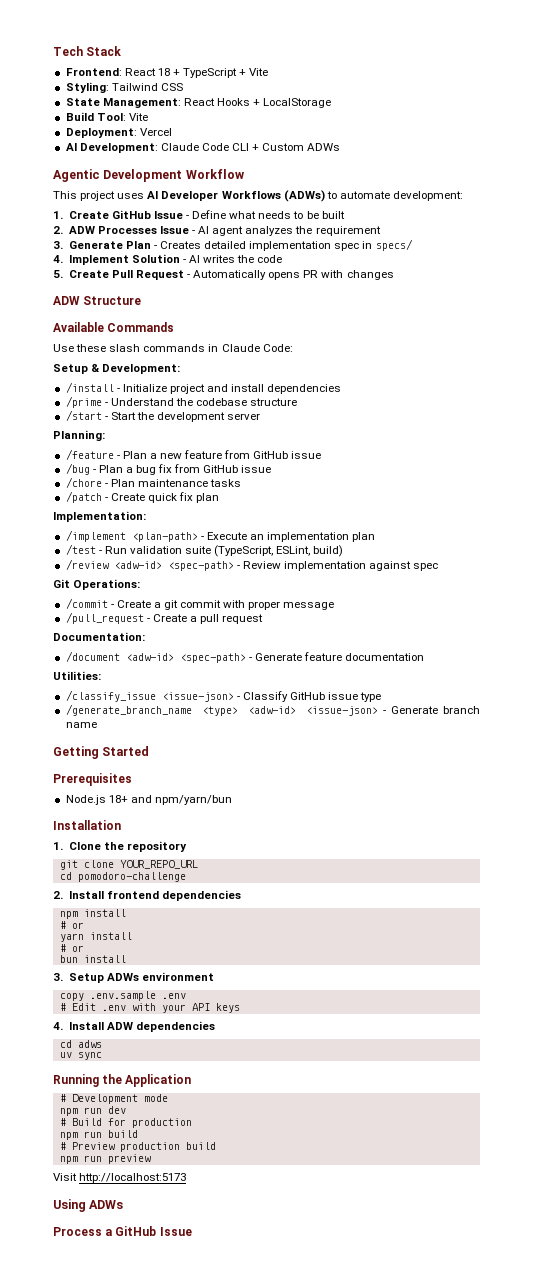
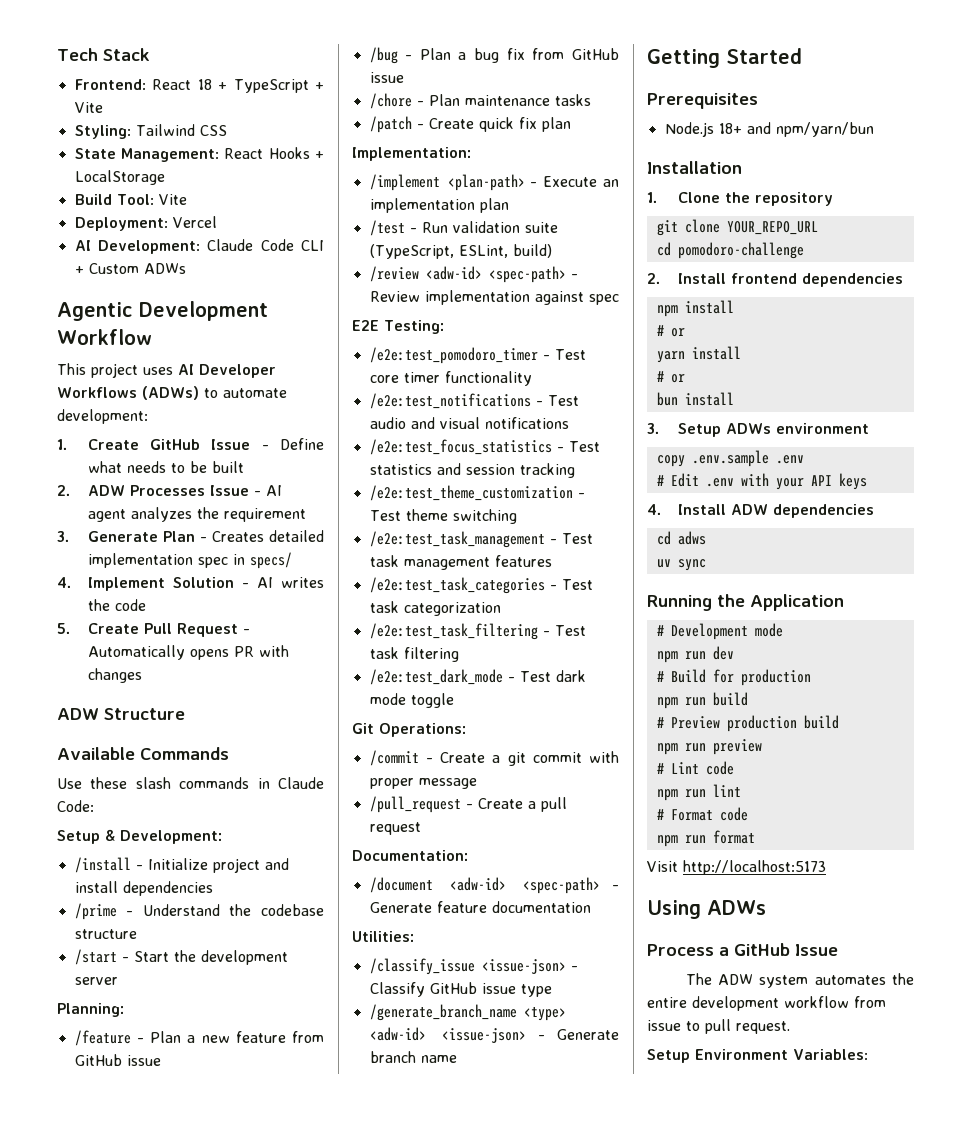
+ E2E Testing:
+ /e2e:test_pomodoro_timer - Test core timer functionality
+ /e2e:test_notifications - Test audio and visual notifications
+ /e2e:test_focus_statistics - Test statistics and session tracking
+ /e2e:test_theme_customization - Test theme switching
+ /e2e:test_task_management - Test task management features
+ /e2e:test_task_categories - Test task categorization
+ /e2e:test_task_filtering - Test task filtering
+ /e2e:test_dark_mode - Test dark mode toggle
+ # Lint code
+ npm run lint
+ # Format code
+ npm run format
+ The ADW system automates the entire development workflow from issue to pull request.
+ Setup Environment Variables:

